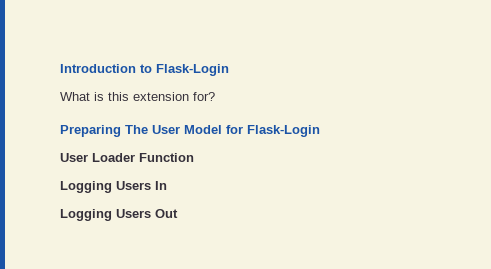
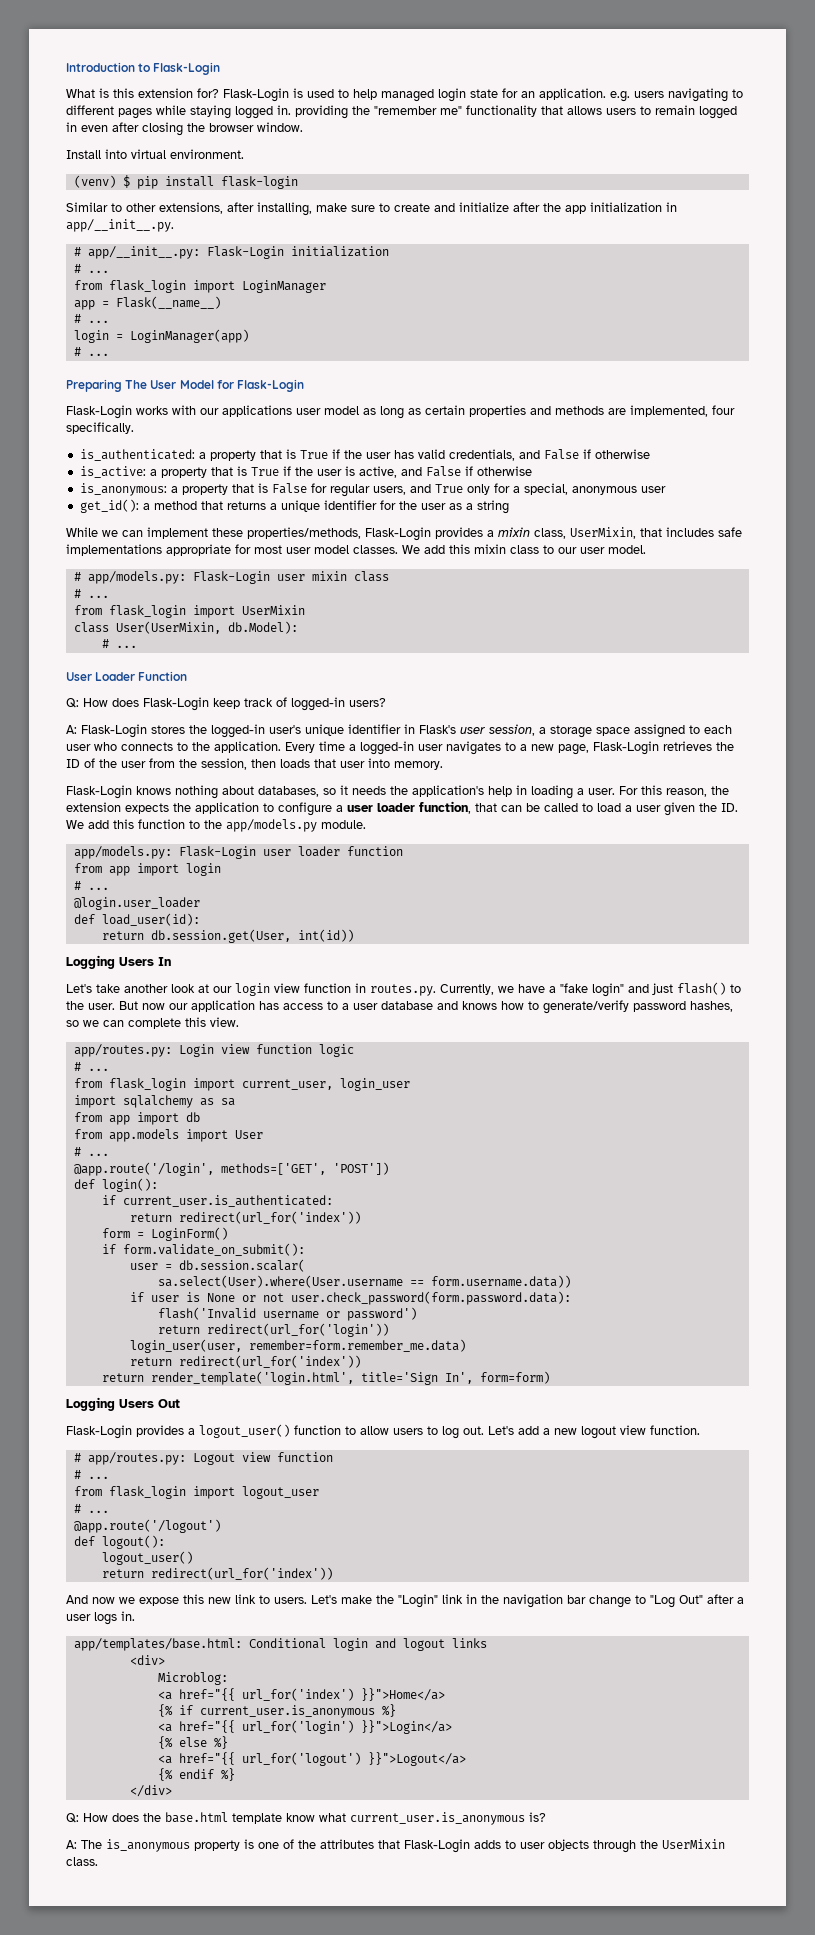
+ Flask-Login is used to help managed login state for an application. e.g. users navigating to different pages while staying logged in. providing the "remember me" functionality that allows users to remain logged in even after closing the browser window.
+ Install into virtual environment.
+ (venv) $ pip install flask-login
+ Similar to other extensions, after installing, make sure to create and initialize after the app initialization in app/__init__.py.
+ # app/__init__.py: Flask-Login initialization
+ # ...
+ from flask_login import LoginManager
+ app = Flask(__name__)
+ # ...
+ login = LoginManager(app)
+ # ...
+ Flask-Login works with our applications user model as long as certain properties and methods are implemented, four specifically.
+ is_authenticated: a property that is True if the user has valid credentials, and False if otherwise
+ is_active: a property that is True if the user is active, and False if otherwise
+ is_anonymous: a property that is False for regular users, and True only for a special, anonymous user
+ get_id(): a method that returns a unique identifier for the user as a string
+ While we can implement these properties/methods, Flask-Login provides a mixin class, UserMixin, that includes safe implementations appropriate for most user model classes. We add this mixin class to our user model.
+ # app/models.py: Flask-Login user mixin class
+ # ...
+ from flask_login import UserMixin
+ class User(UserMixin, db.Model):
+ # ...
  User Loader Function
+ Q: How does Flask-Login keep track of logged-in users?
+ A: Flask-Login stores the logged-in user's unique identifier in Flask's user session, a storage space assigned to each user who connects to the application. Every time a logged-in user navigates to a new page, Flask-Login retrieves the ID of the user from the session, then loads that user into memory.
+ Flask-Login knows nothing about databases, so it needs the application's help in loading a user. For this reason, the extension expects the application to configure a user loader function, that can be called to load a user given the ID. We add this function to the app/models.py module.
+ app/models.py: Flask-Login user loader function
+ from app import login
+ # ...
+ @login.user_loader
+ def load_user(id):
+ return db.session.get(User, int(id))
  Logging Users In
+ Let's take another look at our login view function in routes.py. Currently, we have a "fake login" and just flash() to the user. But now our application has access to a user database and knows how to generate/verify password hashes, so we can complete this view.
+ app/routes.py: Login view function logic
+ # ...
+ from flask_login import current_user, login_user
+ import sqlalchemy as sa
+ from app import db
+ from app.models import User
+ # ...
+ @app.route('/login', methods=['GET', 'POST'])
+ def login():
+ if current_user.is_authenticated:
+ return redirect(url_for('index'))
+ form = LoginForm()
+ if form.validate_on_submit():
+ user = db.session.scalar(
+ sa.select(User).where(User.username == form.username.data))
+ if user is None or not user.check_password(form.password.data):
+ flash('Invalid username or password')
+ return redirect(url_for('login'))
+ login_user(user, remember=form.remember_me.data)
+ return redirect(url_for('index'))
+ return render_template('login.html', title='Sign In', form=form)
  Logging Users Out
+ Flask-Login provides a logout_user() function to allow users to log out. Let's add a new logout view function.
+ # app/routes.py: Logout view function
+ # ...
+ from flask_login import logout_user
+ # ...
+ @app.route('/logout')
+ def logout():
+ logout_user()
+ return redirect(url_for('index'))
+ And now we expose this new link to users. Let's make the "Login" link in the navigation bar change to "Log Out" after a user logs in.
+ app/templates/base.html: Conditional login and logout links
+ <div>
+ Microblog:
+ <a href="{{ url_for('index') }}">Home</a>
+ {% if current_user.is_anonymous %}
+ <a href="{{ url_for('login') }}">Login</a>
+ {% else %}
+ <a href="{{ url_for('logout') }}">Logout</a>
+ {% endif %}
+ </div>
+ Q: How does the base.html template know what current_user.is_anonymous is?
+ A: The is_anonymous property is one of the attributes that Flask-Login adds to user objects through the UserMixin class.

